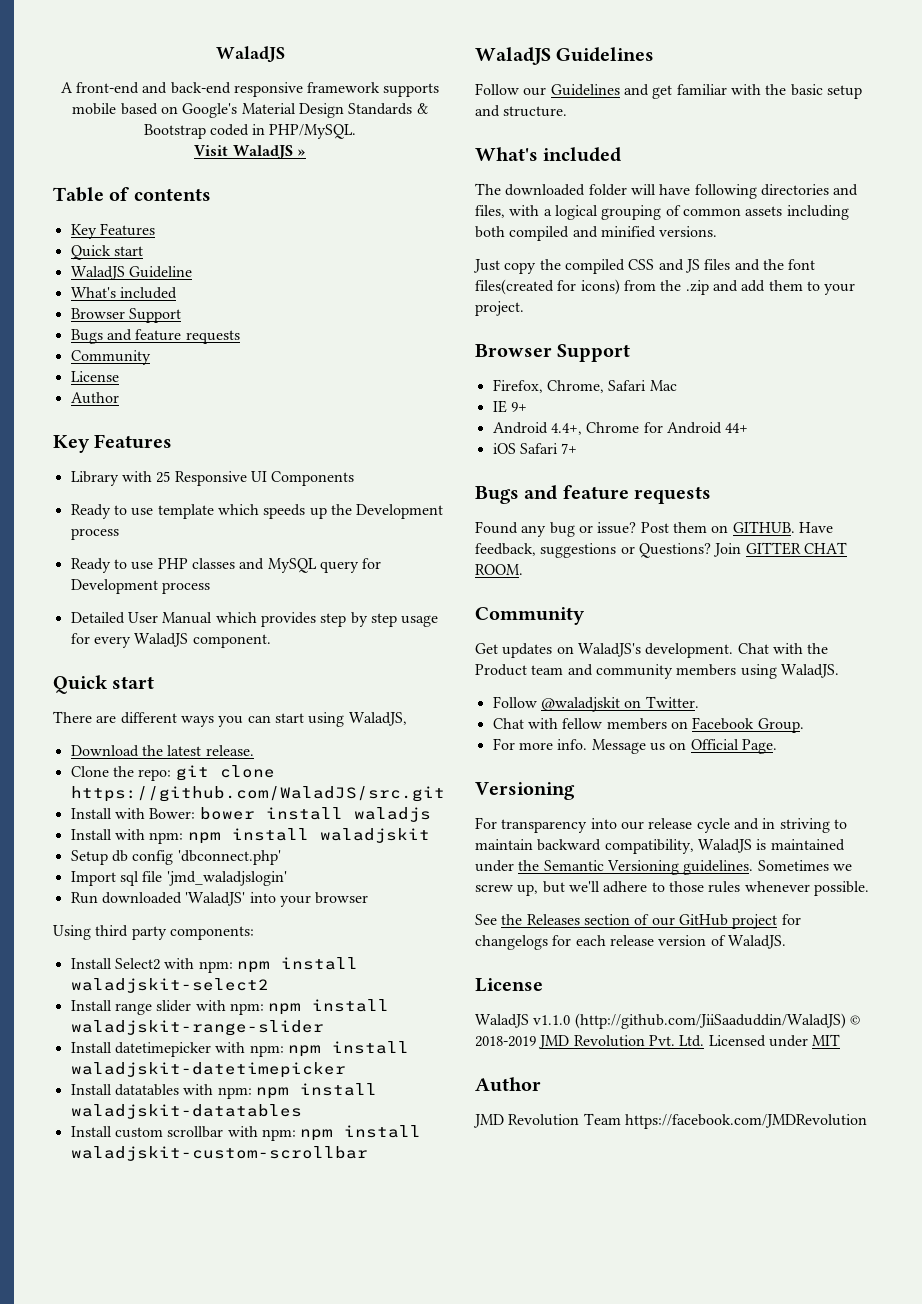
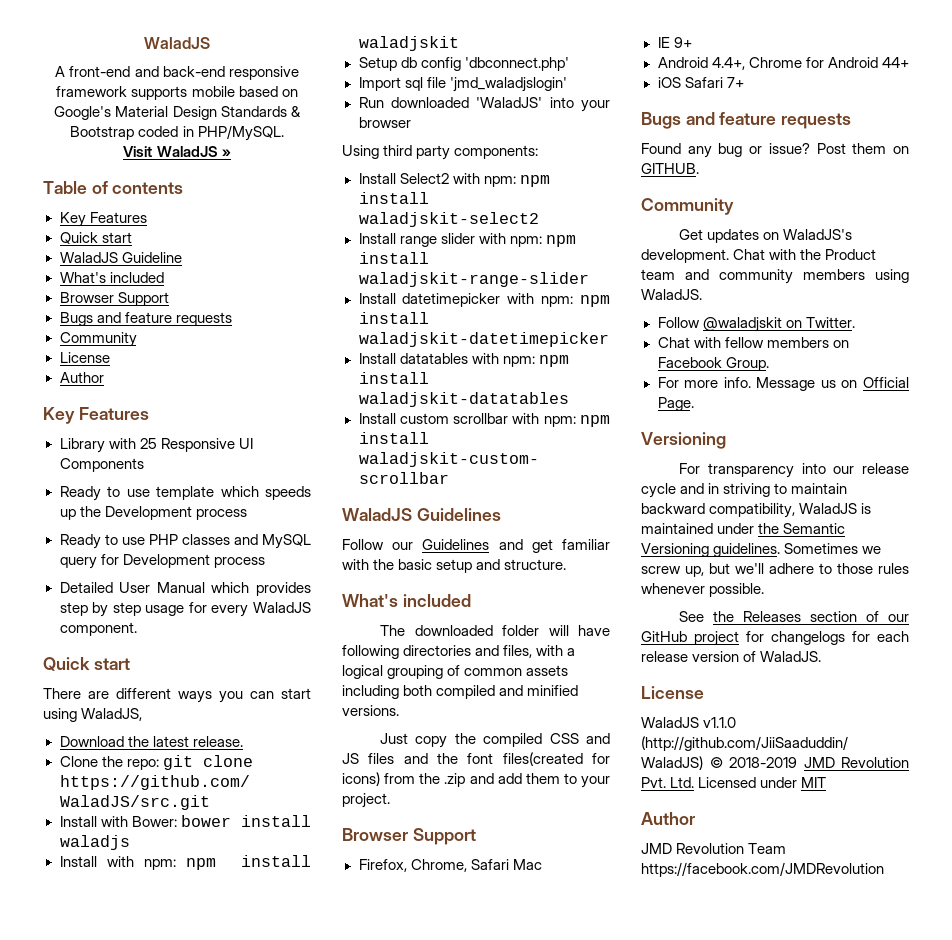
- Have feedback, suggestions or Questions? Join GITTER CHAT ROOM.

